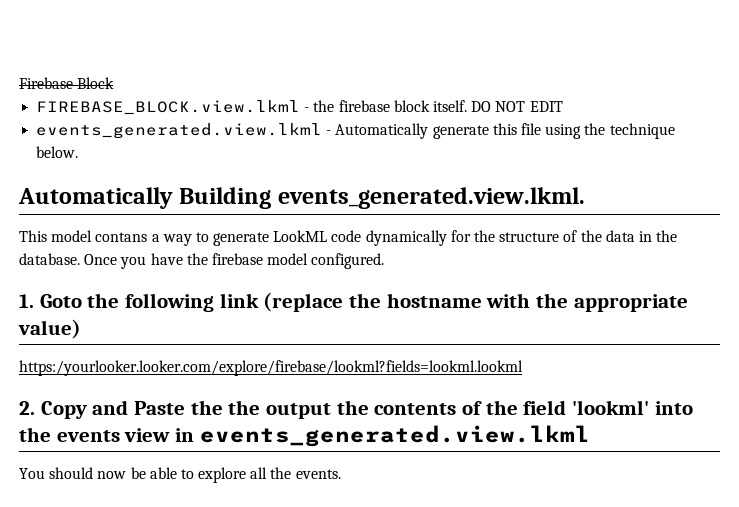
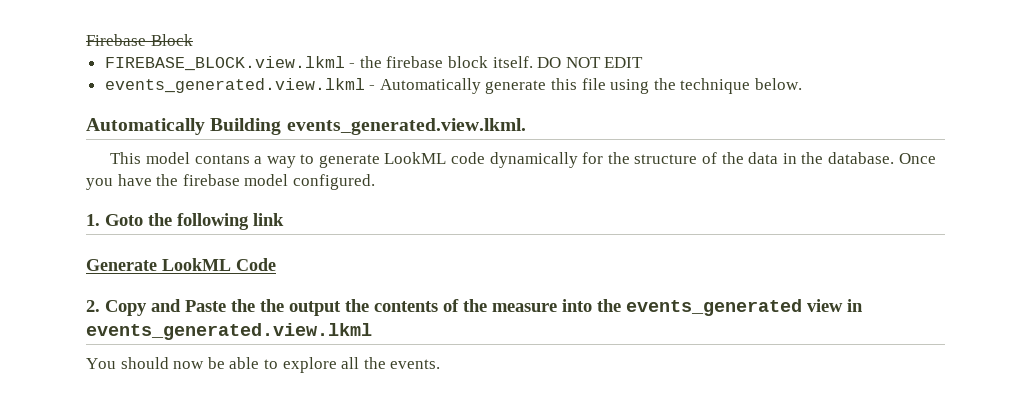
- 1. Goto the following link (replace the hostname with the appropriate value)
- https:/yourlooker.looker.com/explore/firebase/lookml?fields=lookml.lookml
+ 1. Goto the following link
+ Generate LookML Code
- 2. Copy and Paste the the output the contents of the field 'lookml' into the events view in events_generated.view.lkml
+ 2. Copy and Paste the the output the contents of the measure into the events_generated view in events_generated.view.lkml

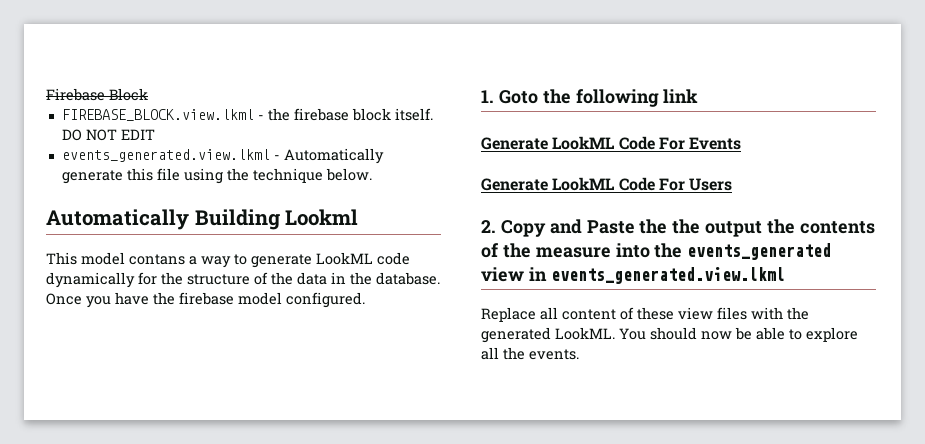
- Automatically Building events_generated.view.lkml.
+ Automatically Building Lookml
- Generate LookML Code
+ Generate LookML Code For Events
+ Generate LookML Code For Users
+ Replace all content of these view files with the generated LookML.

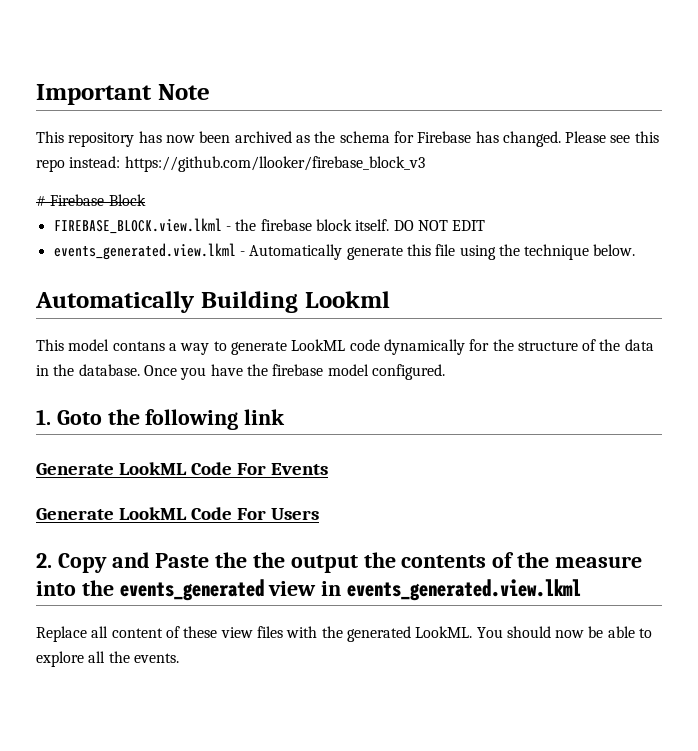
- Firebase Block
+ Important Note
+ This repository has now been archived as the schema for Firebase has changed. Please see this repo instead: https://github.com/llooker/firebase_block_v3
+ # Firebase Block

